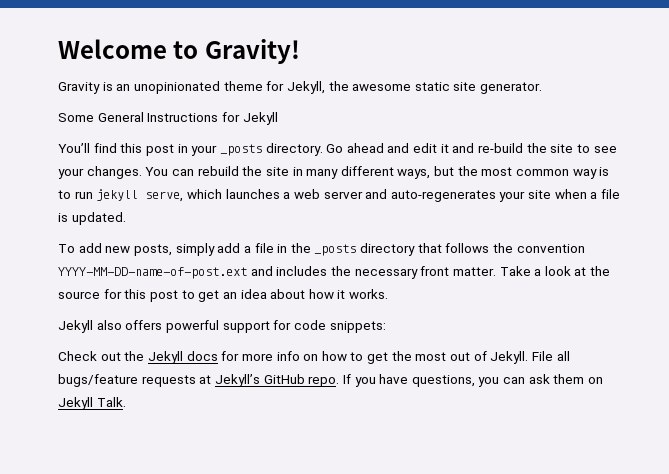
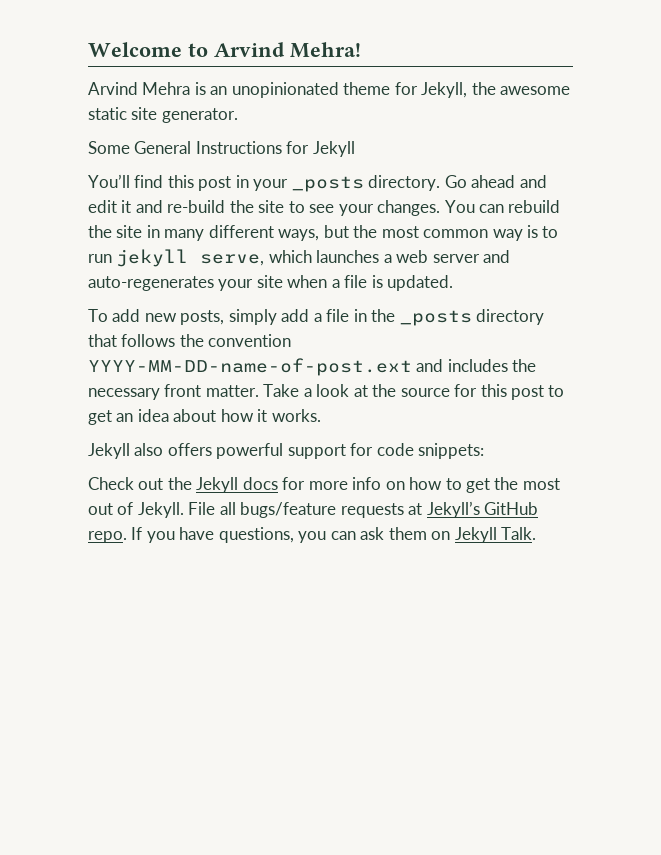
- Welcome to Gravity!
- Gravity is an unopinionated theme for Jekyll, the awesome static site generator.
+ Welcome to Arvind Mehra!
+ Arvind Mehra is an unopinionated theme for Jekyll, the awesome static site generator.

